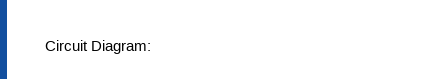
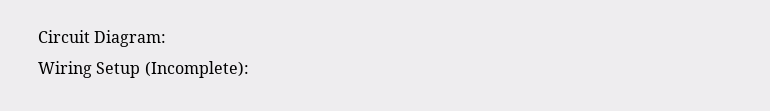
+ Wiring Setup (Incomplete):

